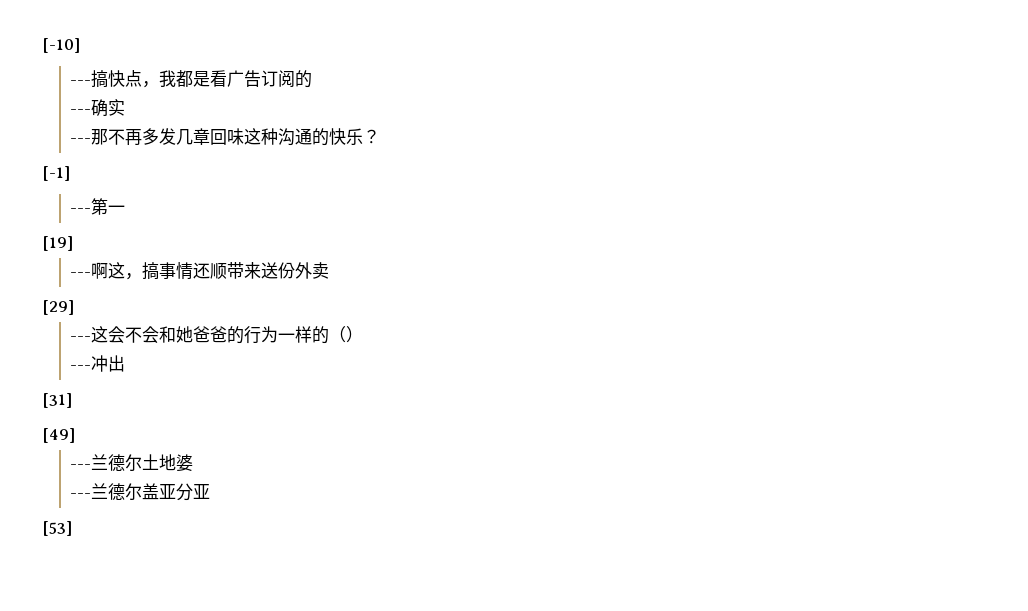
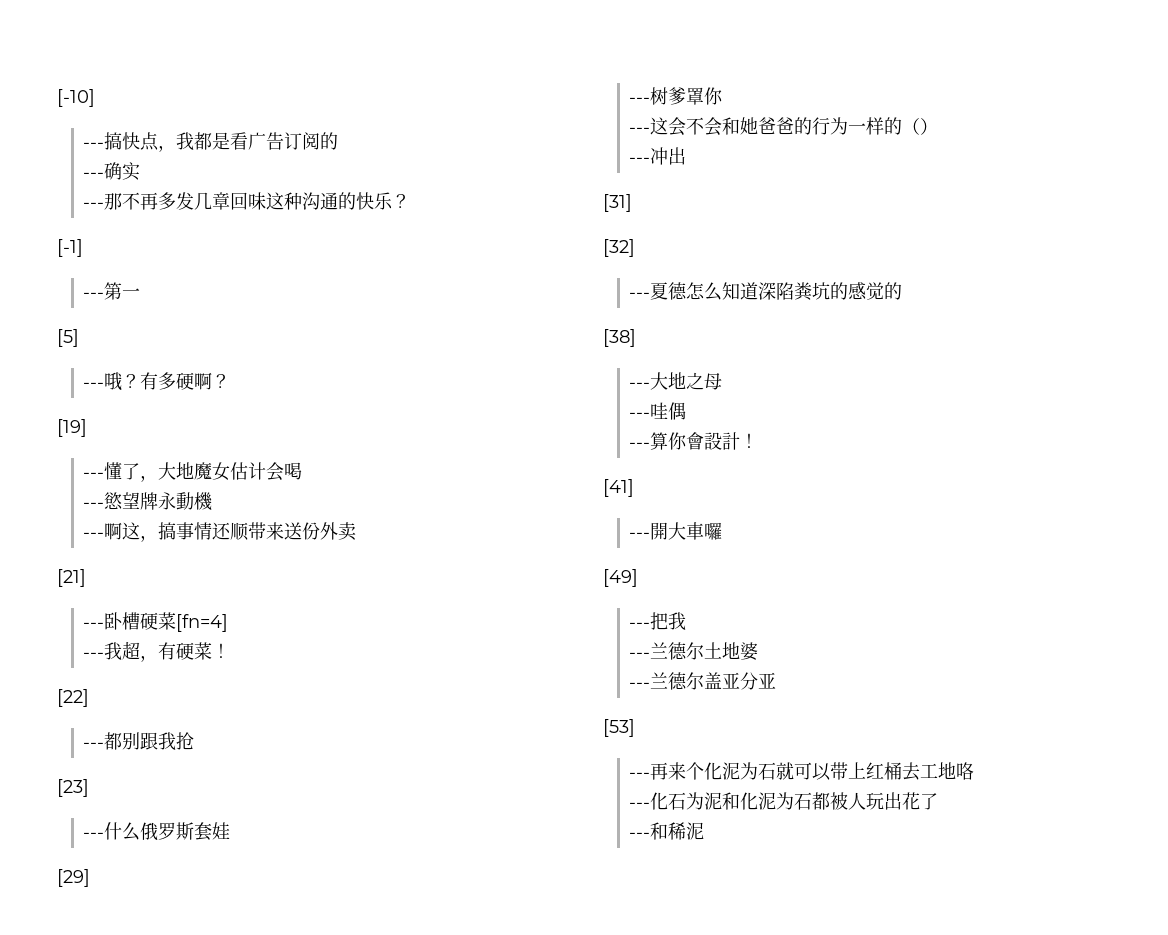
+ [5]
+ ---哦？有多硬啊？
  [19]
+ ---懂了，大地魔女估计会喝
+ ---慾望牌永動機
+ [21]
+ ---卧槽硬菜[fn=4]
+ ---我超，有硬菜！
+ [22]
+ ---都别跟我抢
+ [23]
+ ---什么俄罗斯套娃
  [29]
+ ---树爹罩你
+ [32]
+ ---夏德怎么知道深陷粪坑的感觉的
+ [38]
+ ---大地之母
+ ---哇偶
+ ---算你會設計！
+ [41]
+ ---開大車囉
+ ---把我
+ ---再来个化泥为石就可以带上红桶去工地咯
+ ---化石为泥和化泥为石都被人玩出花了
+ ---和稀泥

